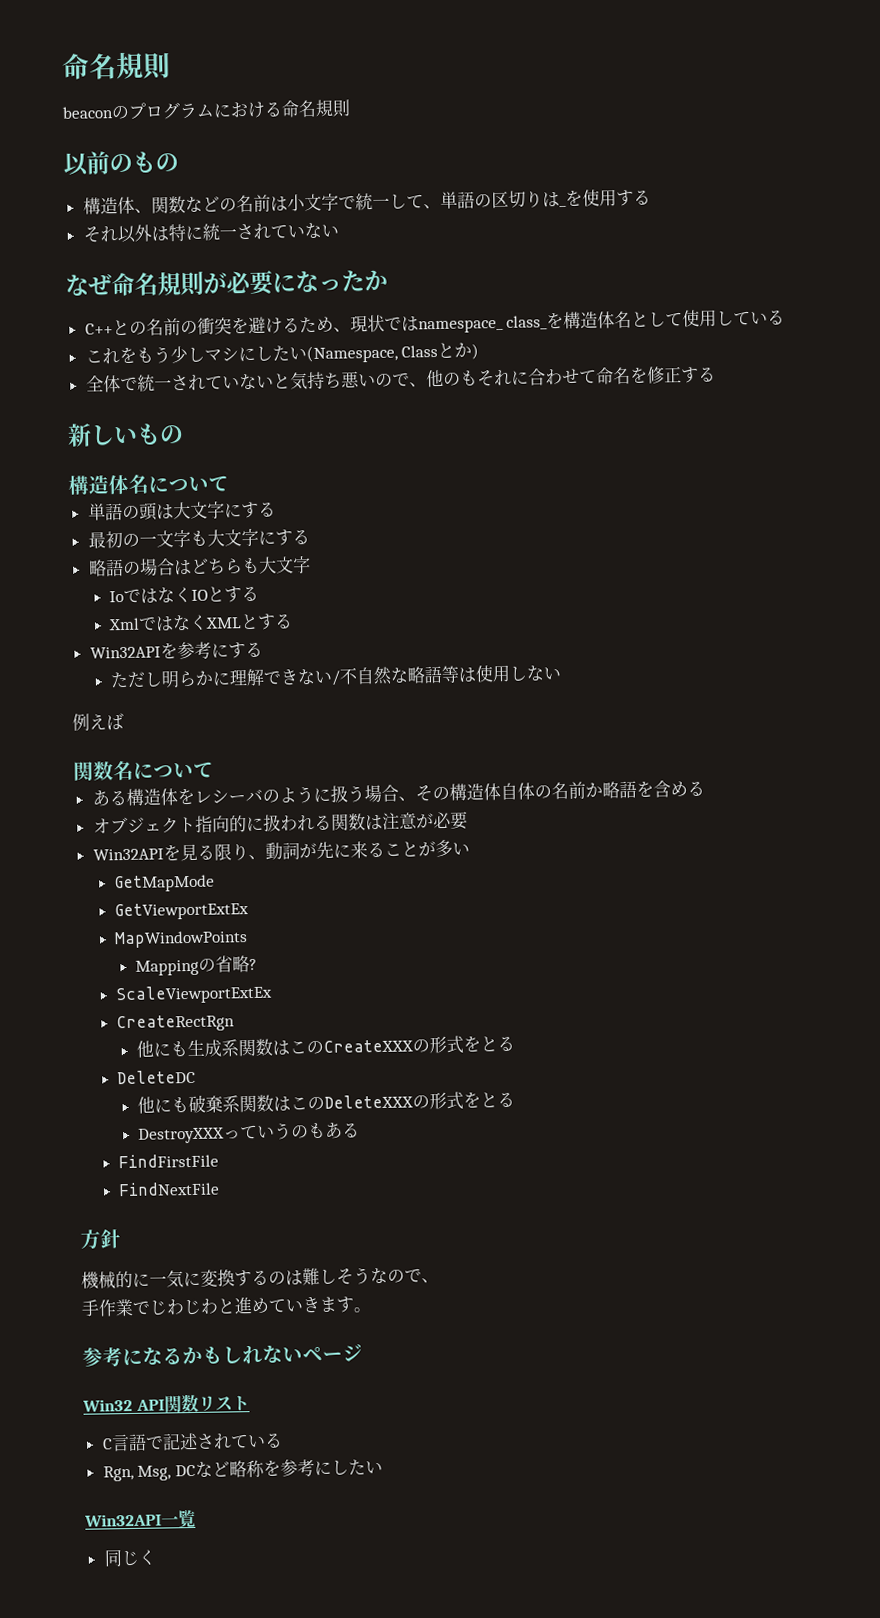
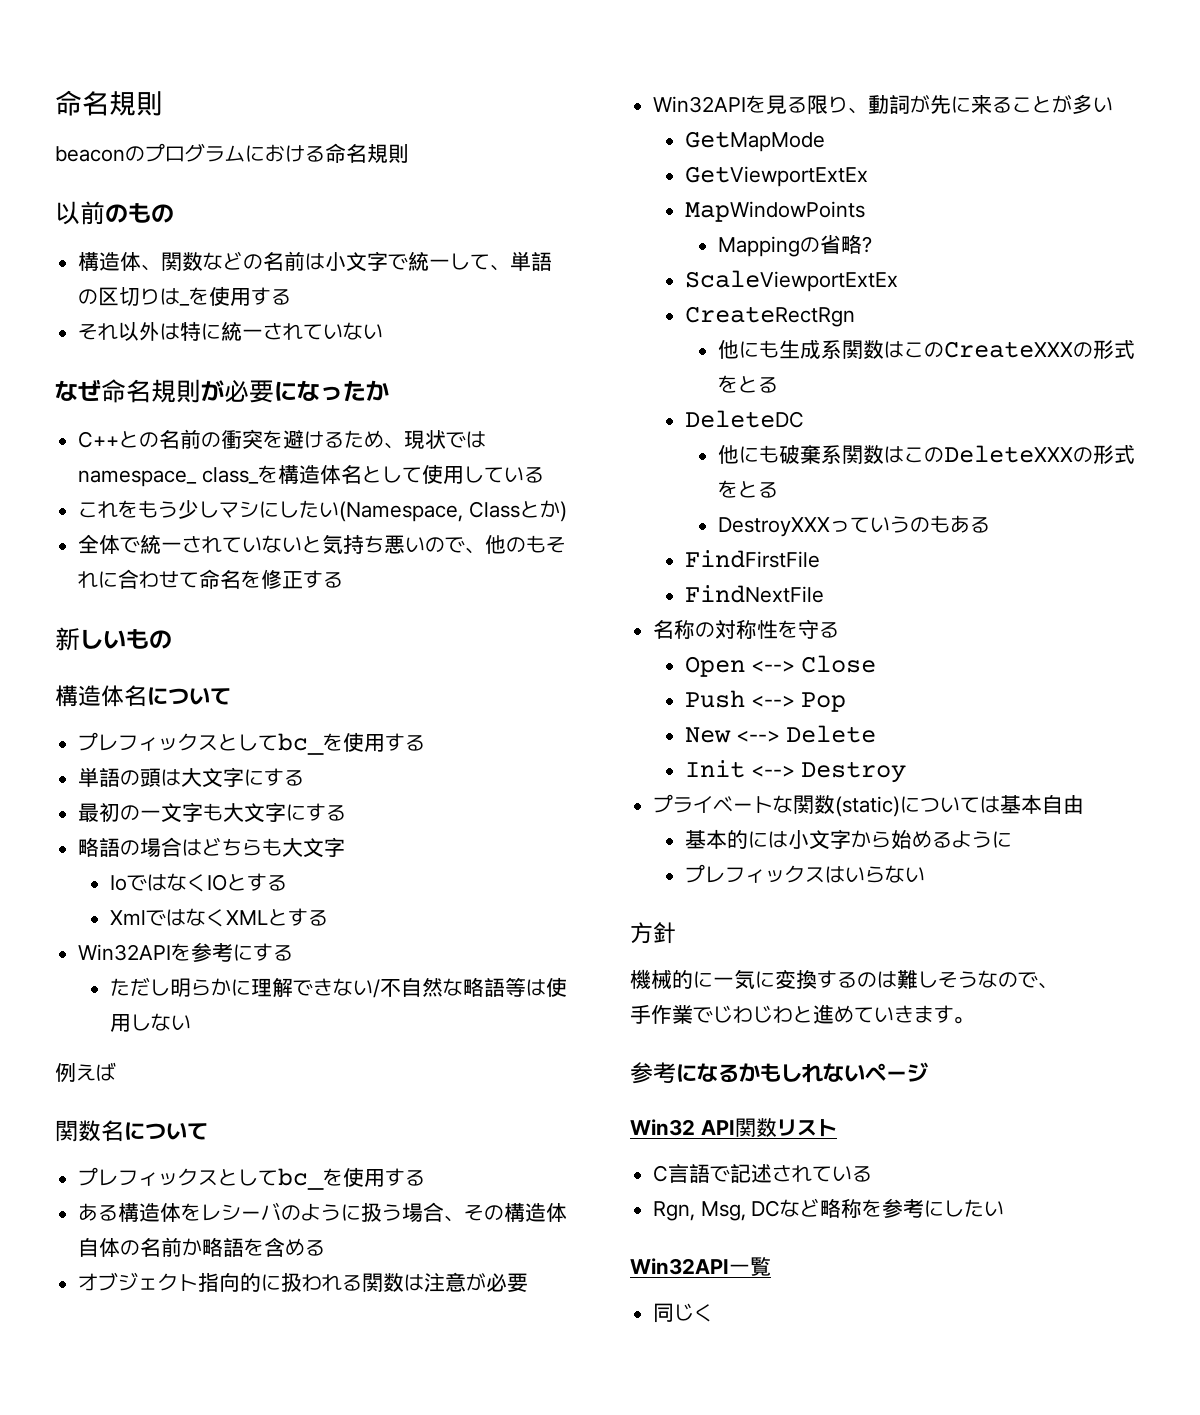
  構造体名について
+ プレフィックスとしてbc_を使用する
  関数名について
+ プレフィックスとしてbc_を使用する
+ 名称の対称性を守る
+ Open <--> Close
+ Push <--> Pop
+ New <--> Delete
+ Init <--> Destroy
+ プライベートな関数(static)については基本自由
+ 基本的には小文字から始めるように
+ プレフィックスはいらない

